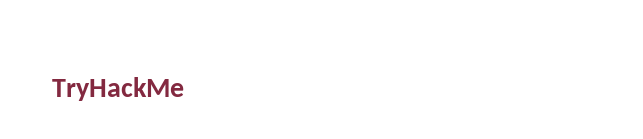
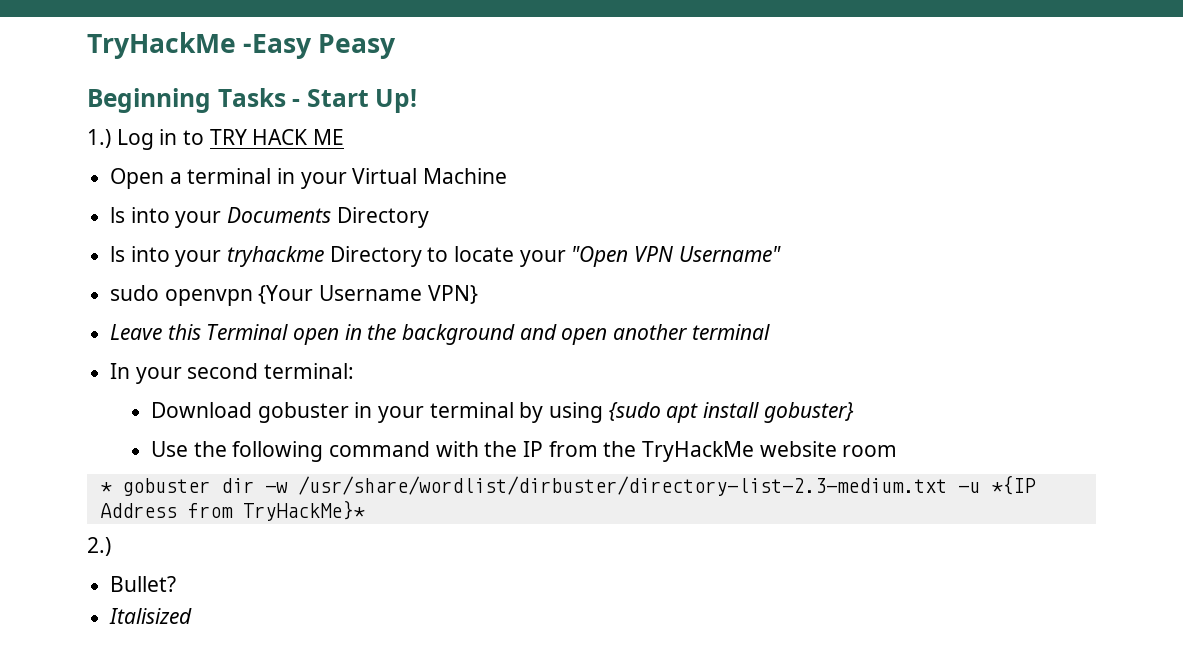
- TryHackMe
+ TryHackMe -Easy Peasy
+ Beginning Tasks - Start Up!
+ 1.) Log in to TRY HACK ME
+ Open a terminal in your Virtual Machine
+ ls into your Documents Directory
+ ls into your tryhackme Directory to locate your "Open VPN Username"
+ sudo openvpn {Your Username VPN}
+ Leave this Terminal open in the background and open another terminal
+ In your second terminal:
+ Download gobuster in your terminal by using {sudo apt install gobuster}
+ Use the following command with the IP from the TryHackMe website room
+ * gobuster dir -w /usr/share/wordlist/dirbuster/directory-list-2.3-medium.txt -u *{IP Address from TryHackMe}*
+ 2.)
+ Bullet?
+ Italisized

